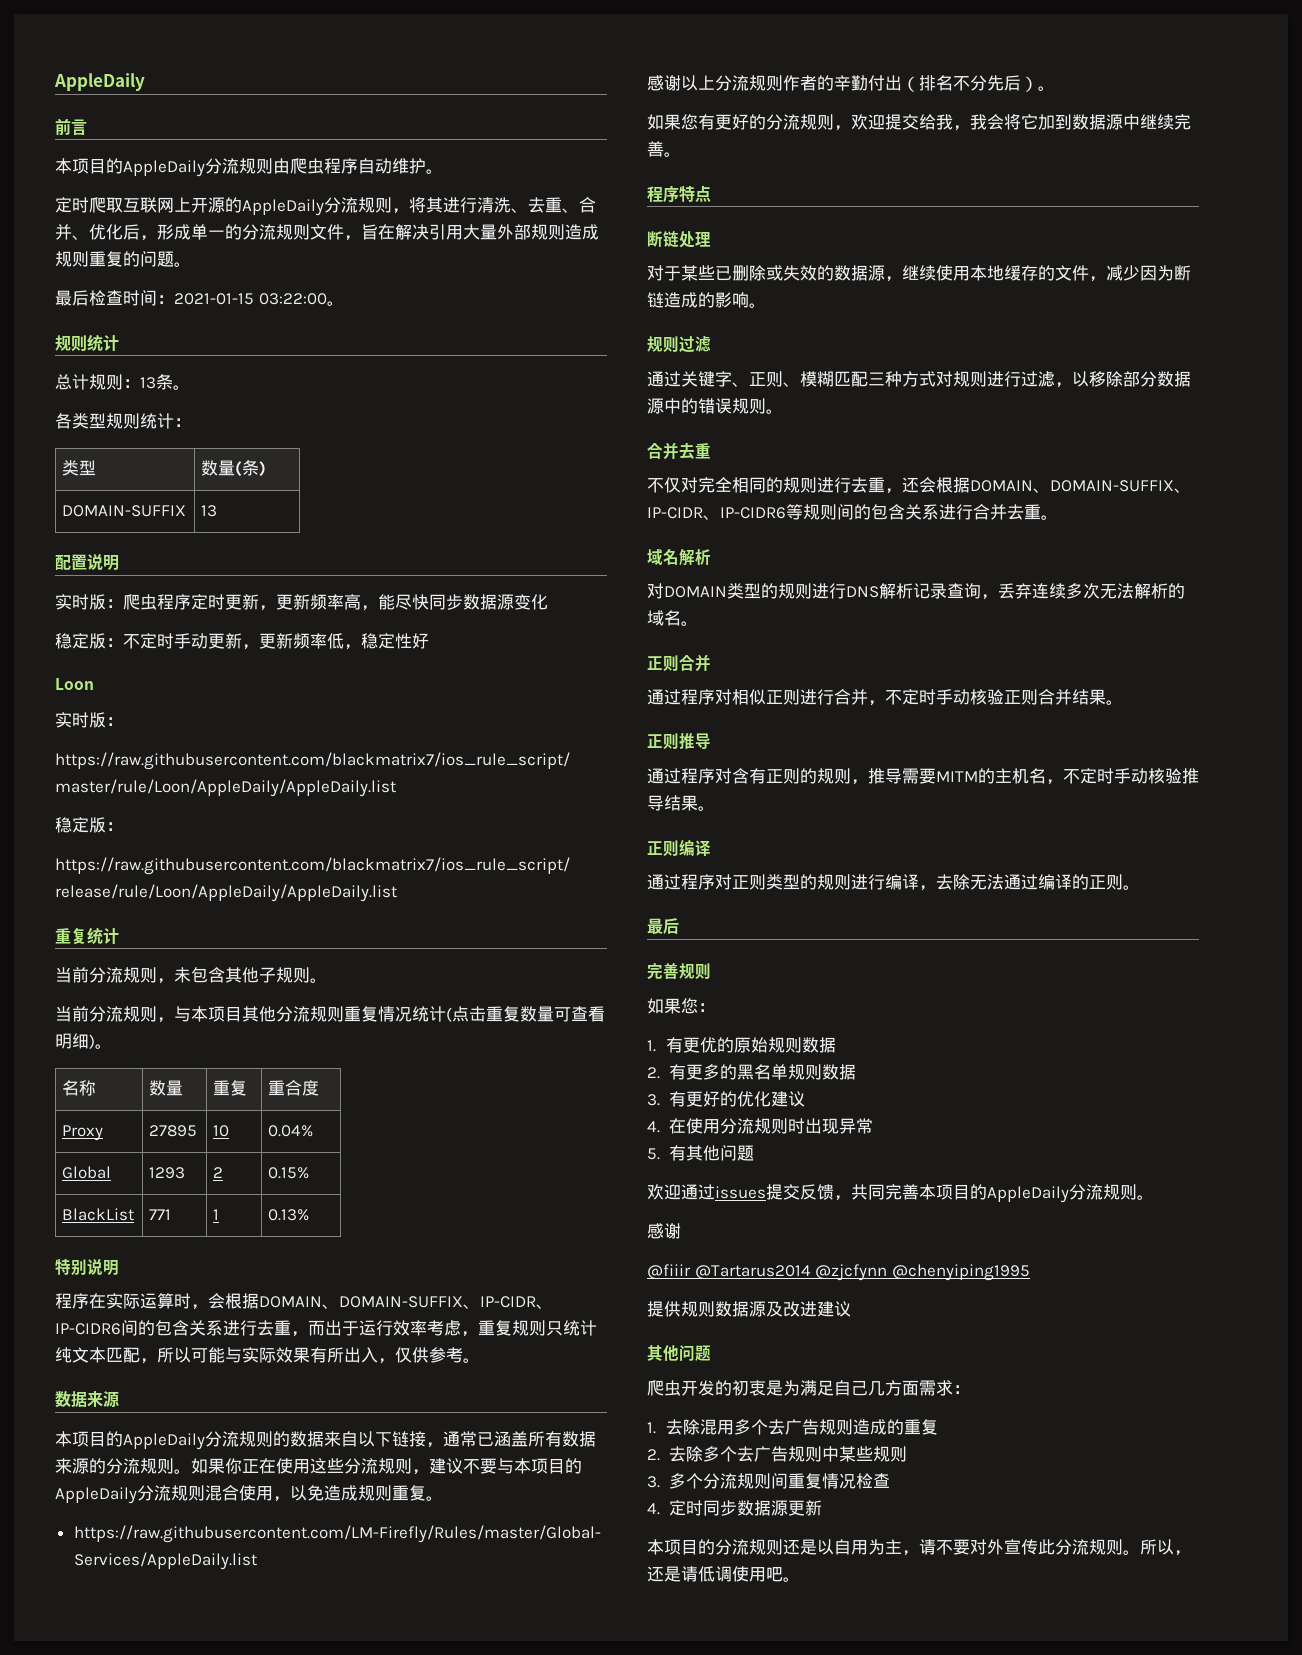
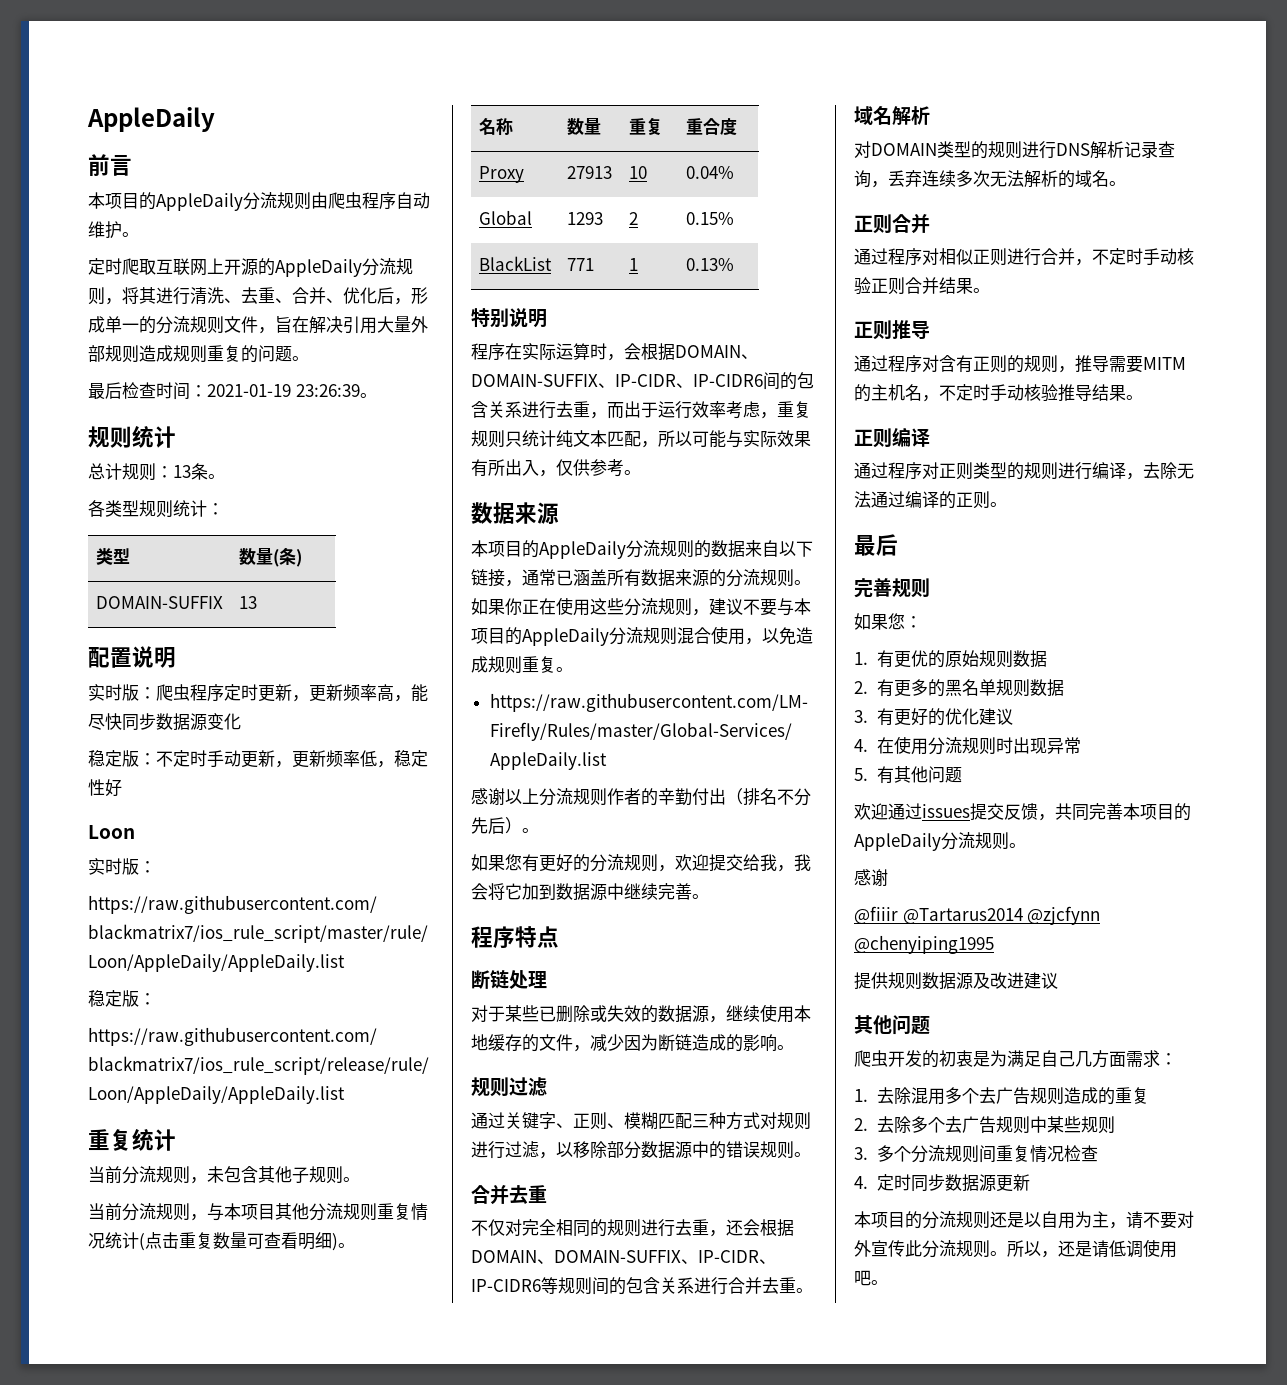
- 最后检查时间：2021-01-15 03:22:00。
+ 最后检查时间：2021-01-19 23:26:39。
- Proxy | 27895 | 10 | 0.04%
+ Proxy | 27913 | 10 | 0.04%

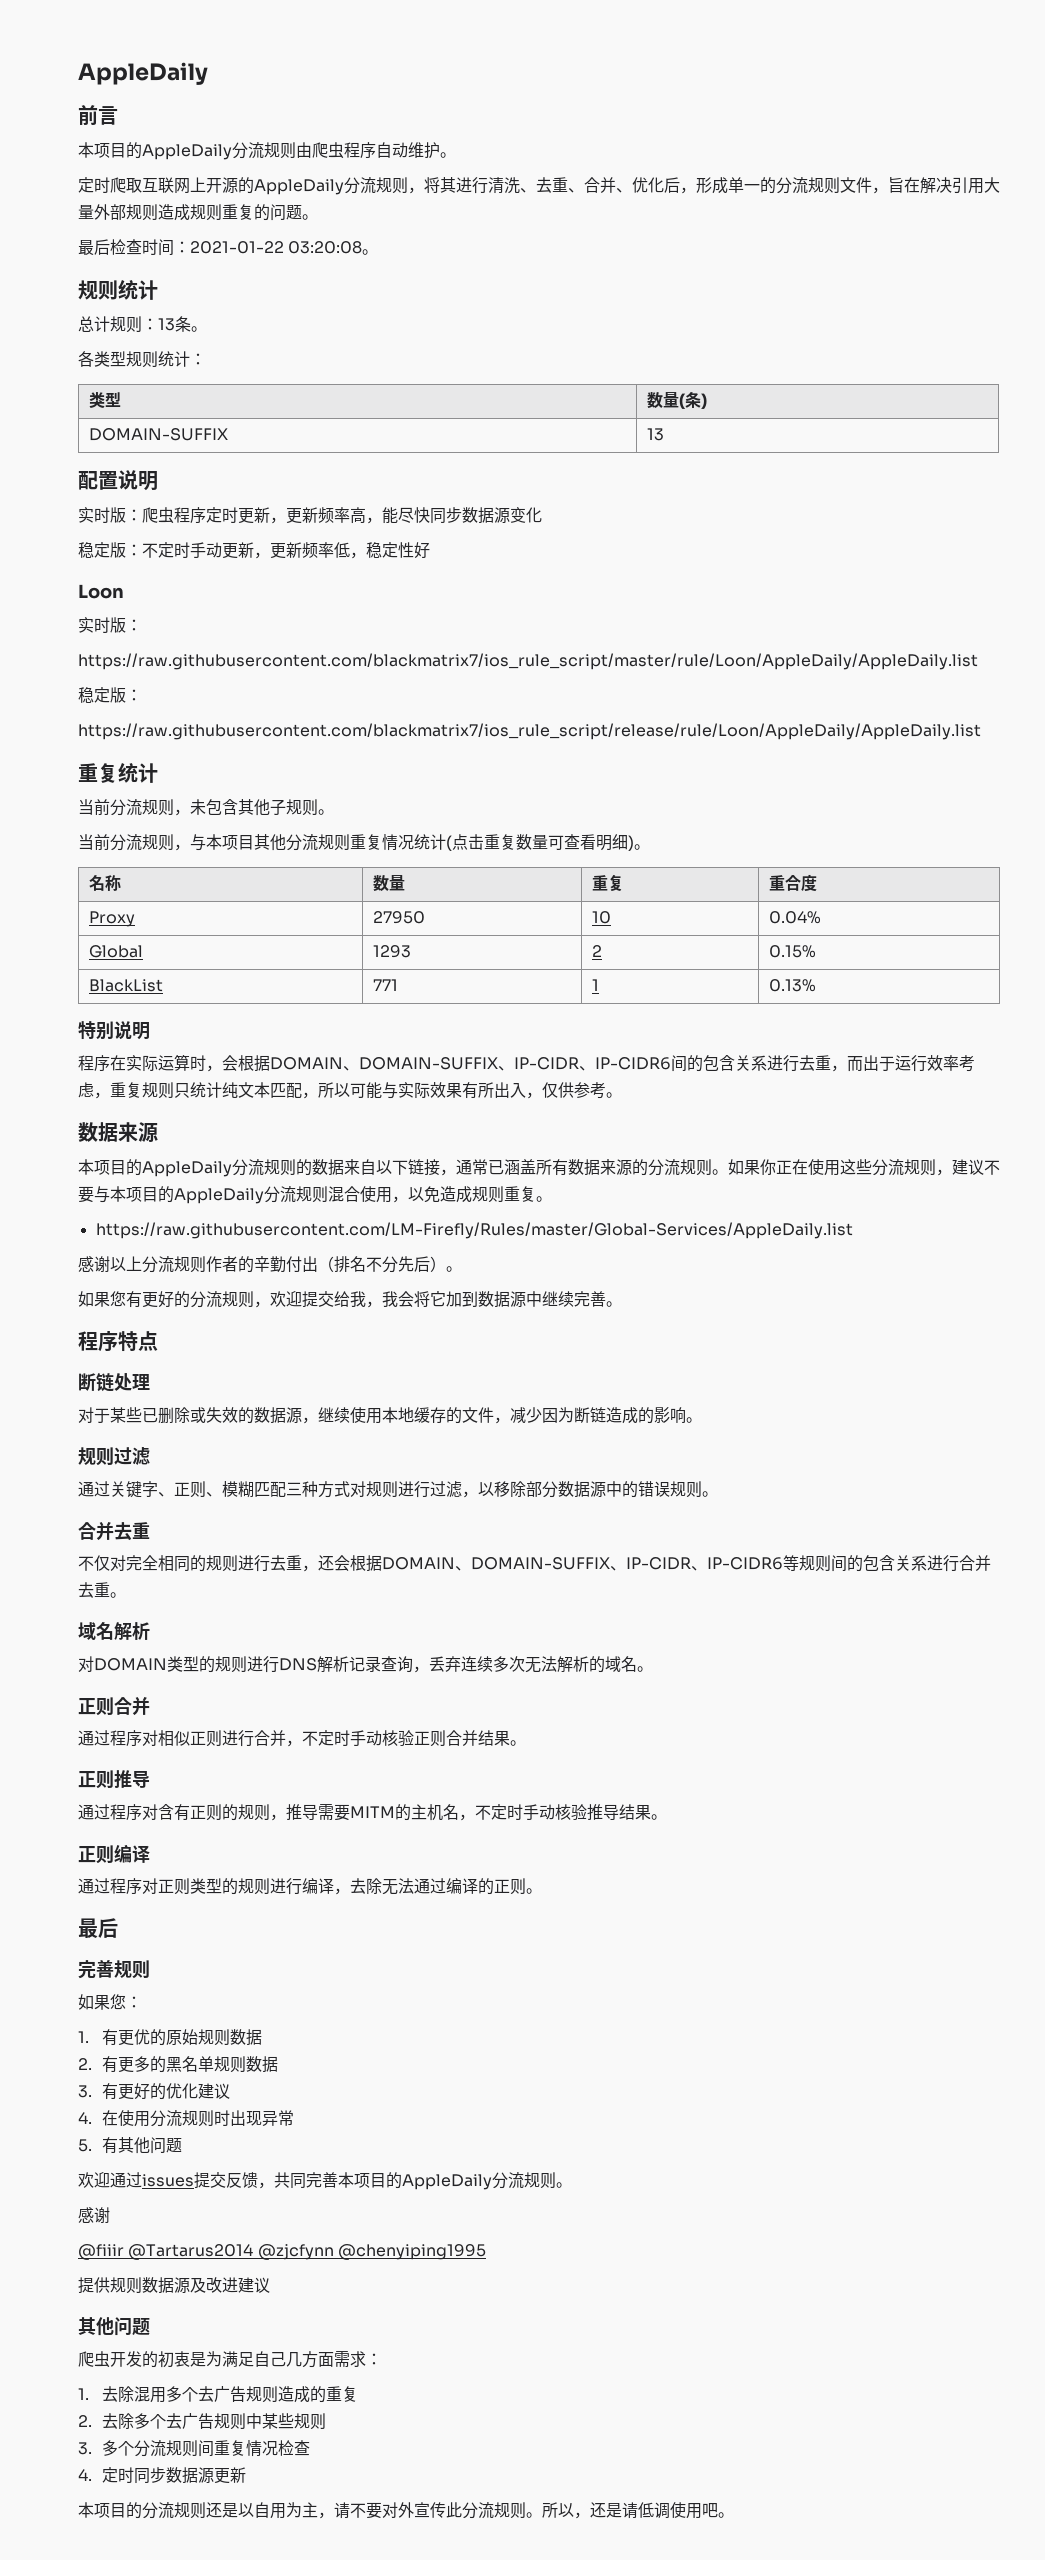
- 最后检查时间：2021-01-19 23:26:39。
+ 最后检查时间：2021-01-22 03:20:08。
- Proxy | 27913 | 10 | 0.04%
+ Proxy | 27950 | 10 | 0.04%

